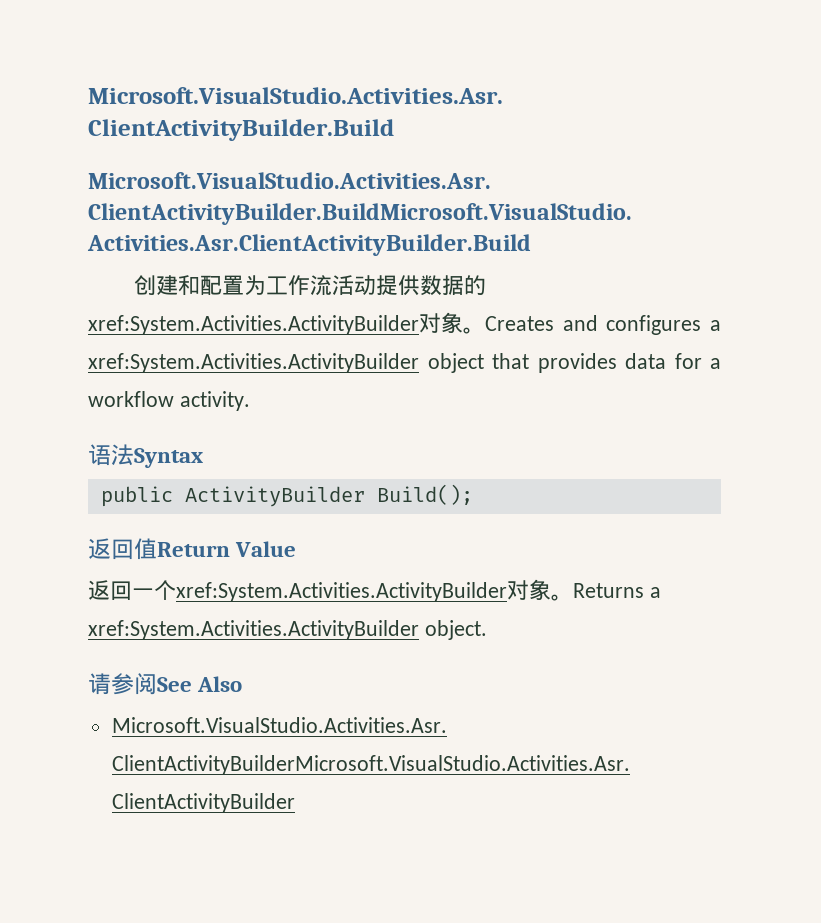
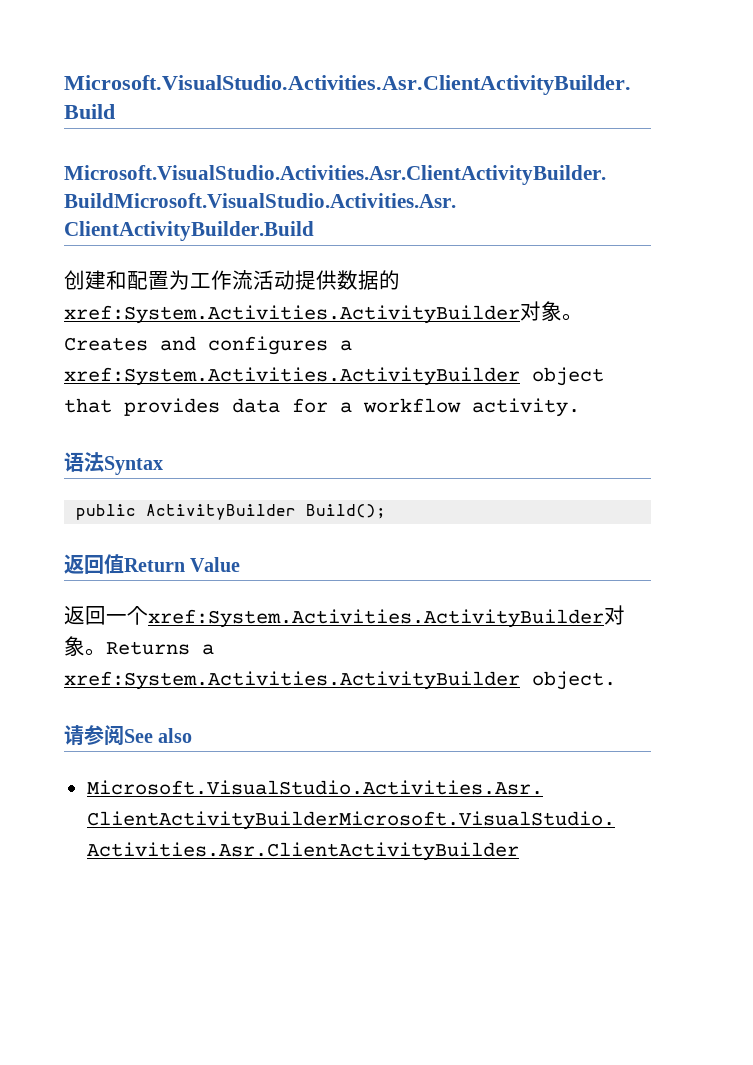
- 请参阅See Also
+ 请参阅See also

